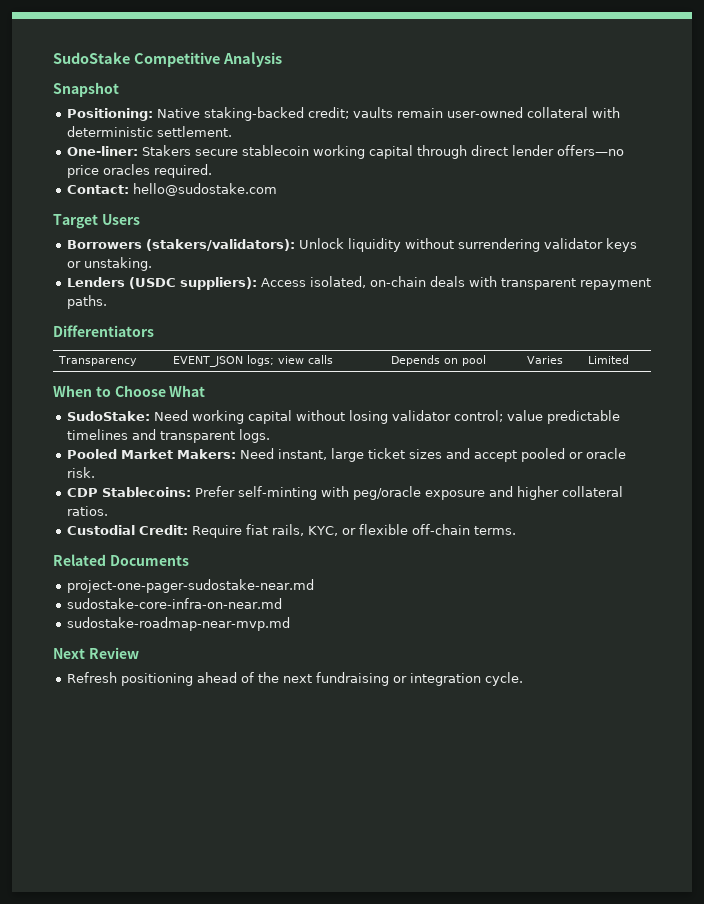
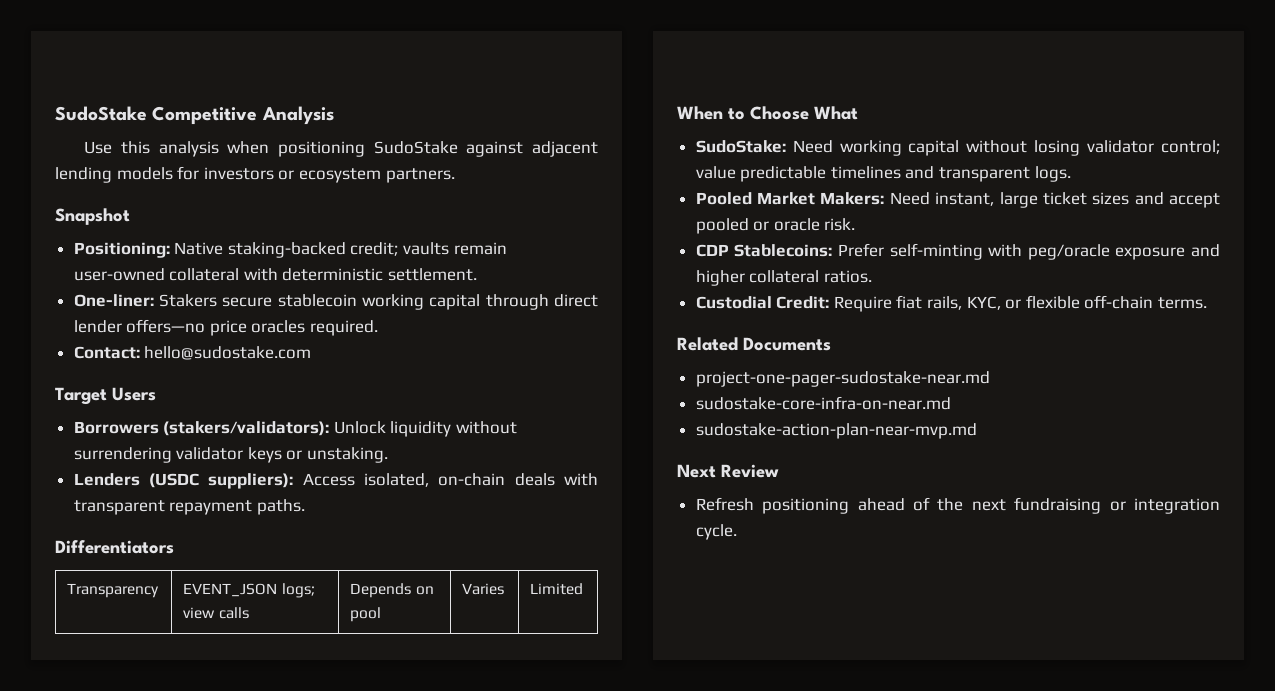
+ Use this analysis when positioning SudoStake against adjacent lending models for investors or ecosystem partners.
- sudostake-roadmap-near-mvp.md
+ sudostake-action-plan-near-mvp.md

